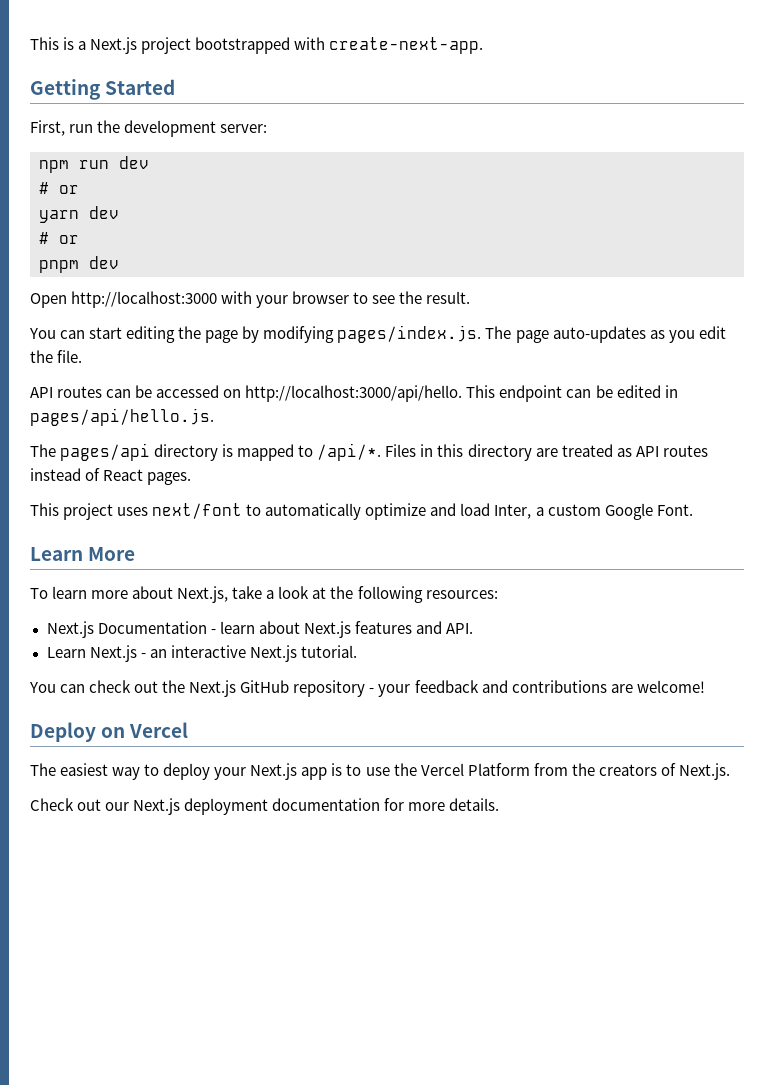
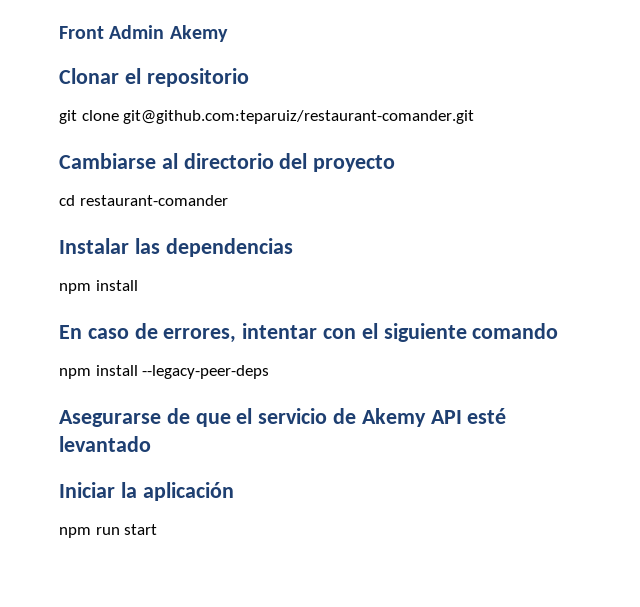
- This is a Next.js project bootstrapped with create-next-app.
- Getting Started
- First, run the development server:
- npm run dev
- # or
- yarn dev
- # or
- pnpm dev
- Open http://localhost:3000 with your browser to see the result.
- You can start editing the page by modifying pages/index.js. The page auto-updates as you edit the file.
- API routes can be accessed on http://localhost:3000/api/hello. This endpoint can be edited in pages/api/hello.js.
- The pages/api directory is mapped to /api/*. Files in this directory are treated as API routes instead of React pages.
- This project uses next/font to automatically optimize and load Inter, a custom Google Font.
- Learn More
- To learn more about Next.js, take a look at the following resources:
- Next.js Documentation - learn about Next.js features and API.
- Learn Next.js - an interactive Next.js tutorial.
- You can check out the Next.js GitHub repository - your feedback and contributions are welcome!
- Deploy on Vercel
- The easiest way to deploy your Next.js app is to use the Vercel Platform from the creators of Next.js.
- Check out our Next.js deployment documentation for more details.
+ Front Admin Akemy
+ Clonar el repositorio
+ git clone git@github.com:teparuiz/restaurant-comander.git
+ Cambiarse al directorio del proyecto
+ cd restaurant-comander
+ Instalar las dependencias
+ npm install
+ En caso de errores, intentar con el siguiente comando
+ npm install --legacy-peer-deps
+ Asegurarse de que el servicio de Akemy API esté levantado
+ Iniciar la aplicación
+ npm run start

